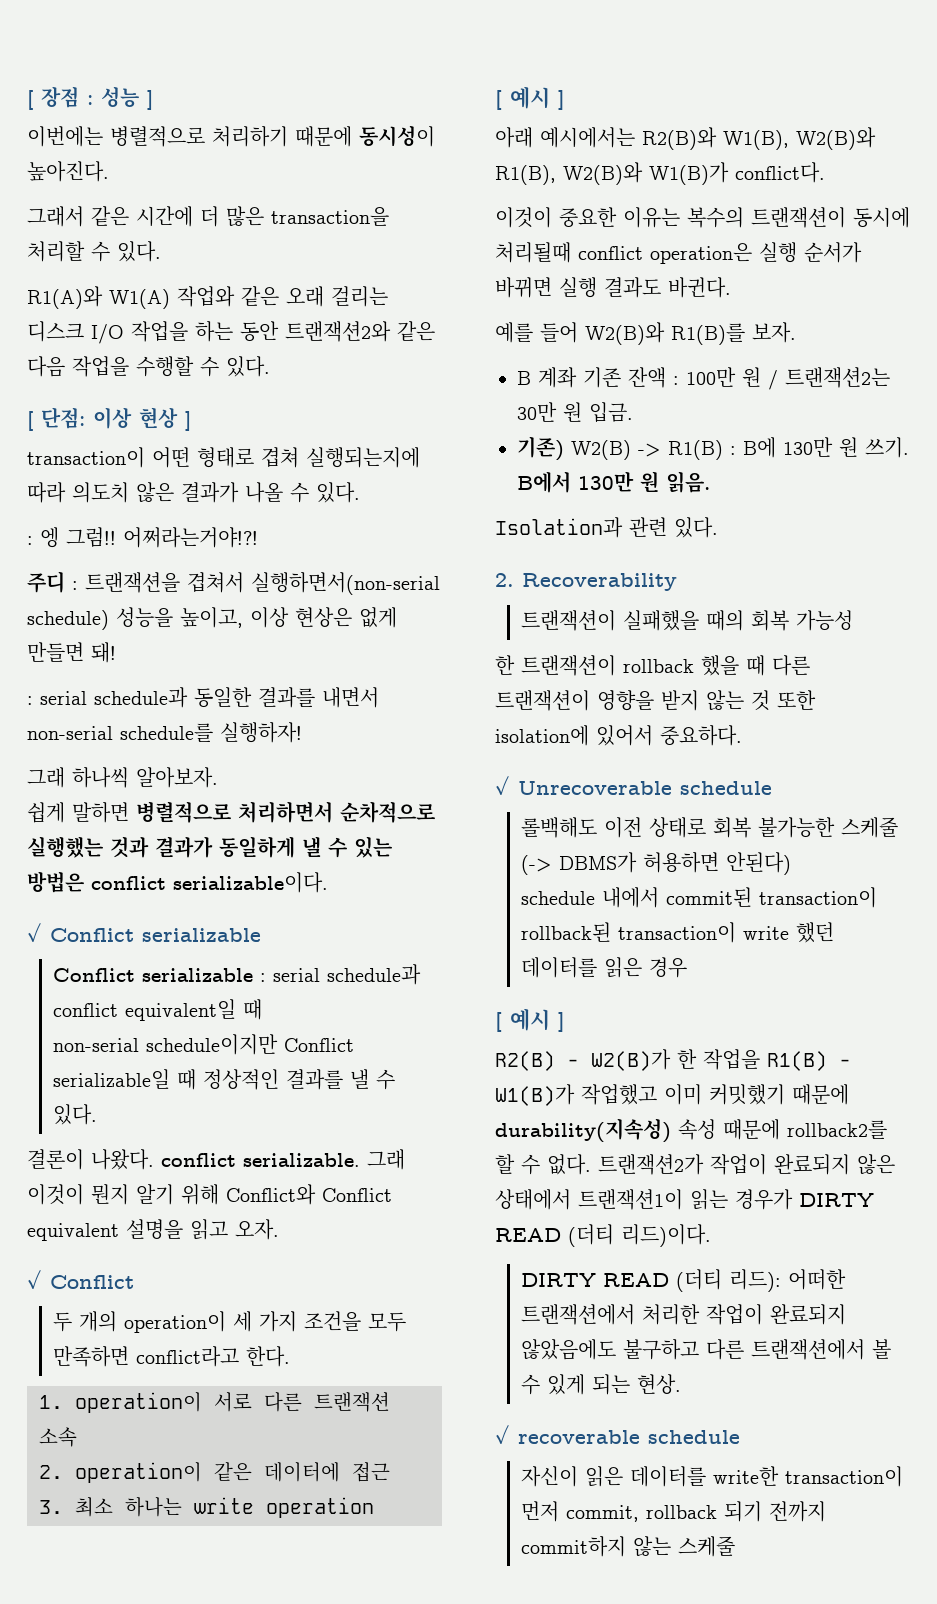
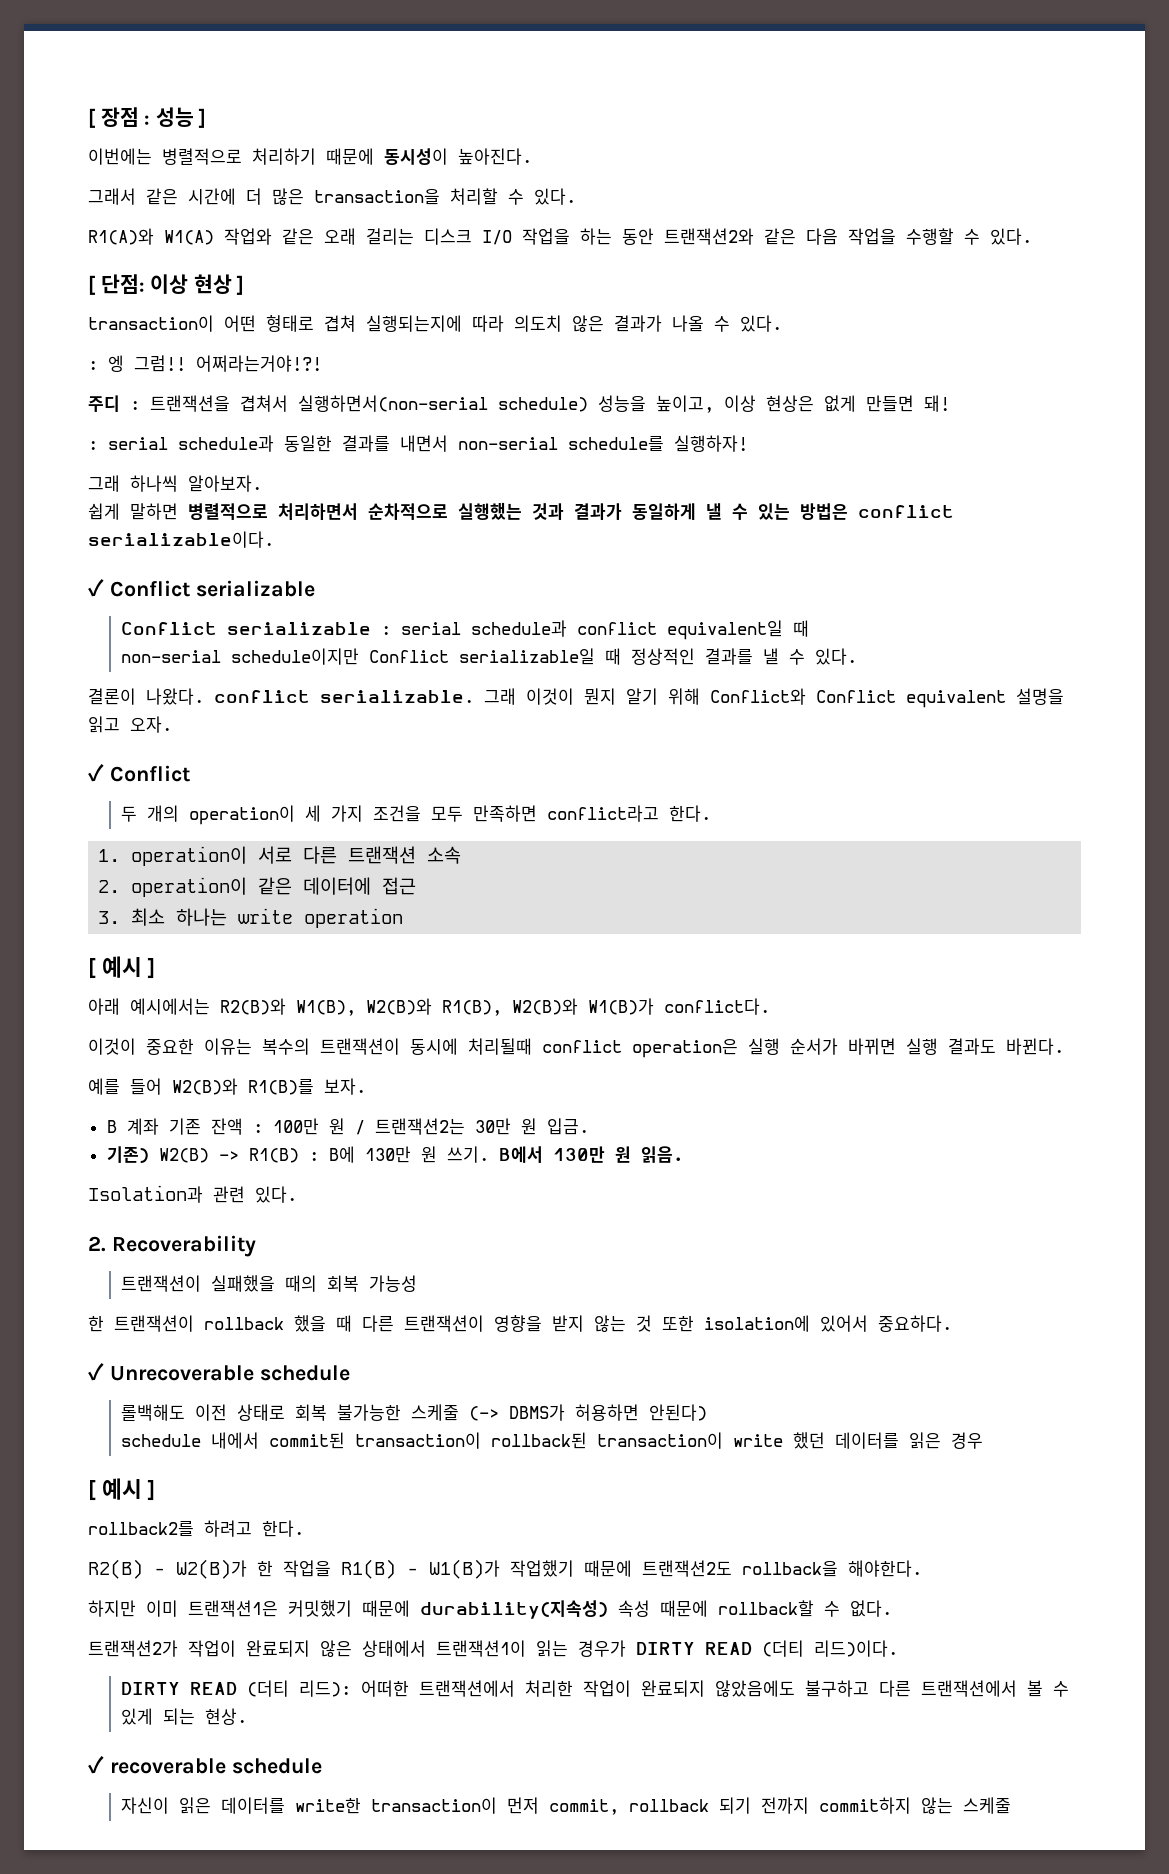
- 이것이 중요한 이유는 복수의 트랜잭션이 동시에 처리될때 conflict operation은 실행 순서가 바뀌면 실행 결과도 바귄다.
+ 이것이 중요한 이유는 복수의 트랜잭션이 동시에 처리될때 conflict operation은 실행 순서가 바뀌면 실행 결과도 바뀐다.
+ rollback2를 하려고 한다.
- R2(B) - W2(B)가 한 작업을 R1(B) - W1(B)가 작업했고 이미 커밋했기 때문에 durability(지속성) 속성 때문에 rollback2를 할 수 없다. 트랜잭션2가 작업이 완료되지 않은 상태에서 트랜잭션1이 읽는 경우가 DIRTY READ (더티 리드)이다.
+ R2(B) - W2(B)가 한 작업을 R1(B) - W1(B)가 작업했기 때문에 트랜잭션2도 rollback을 해야한다.
+ 하지만 이미 트랜잭션1은 커밋했기 때문에 durability(지속성) 속성 때문에 rollback할 수 없다.
+ 트랜잭션2가 작업이 완료되지 않은 상태에서 트랜잭션1이 읽는 경우가 DIRTY READ (더티 리드)이다.

